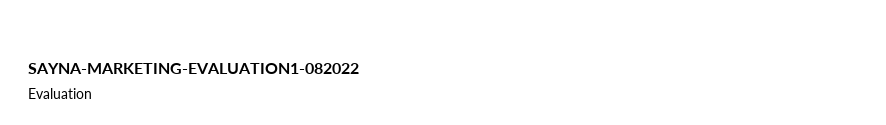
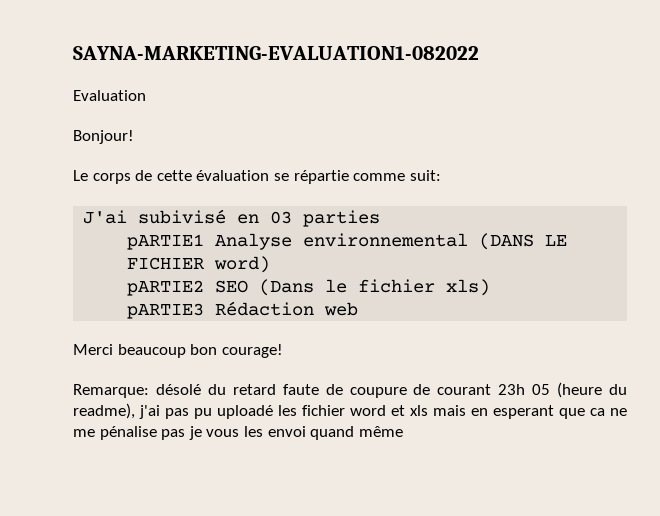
+ Bonjour!
+ Le corps de cette évaluation se répartie comme suit:
+ J'ai subivisé en 03 parties
+ pARTIE1 Analyse environnemental (DANS LE FICHIER word)
+ pARTIE2 SEO (Dans le fichier xls)
+ pARTIE3 Rédaction web
+ Merci beaucoup bon courage!
+ Remarque: désolé du retard faute de coupure de courant 23h 05 (heure du readme), j'ai pas pu uploadé les fichier word et xls mais en esperant que ca ne me pénalise pas je vous les envoi quand même

